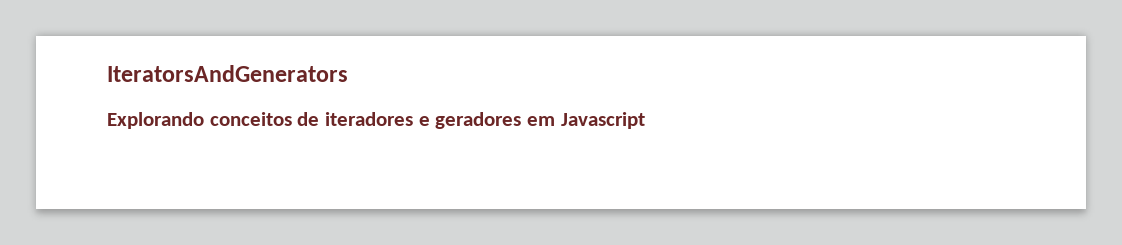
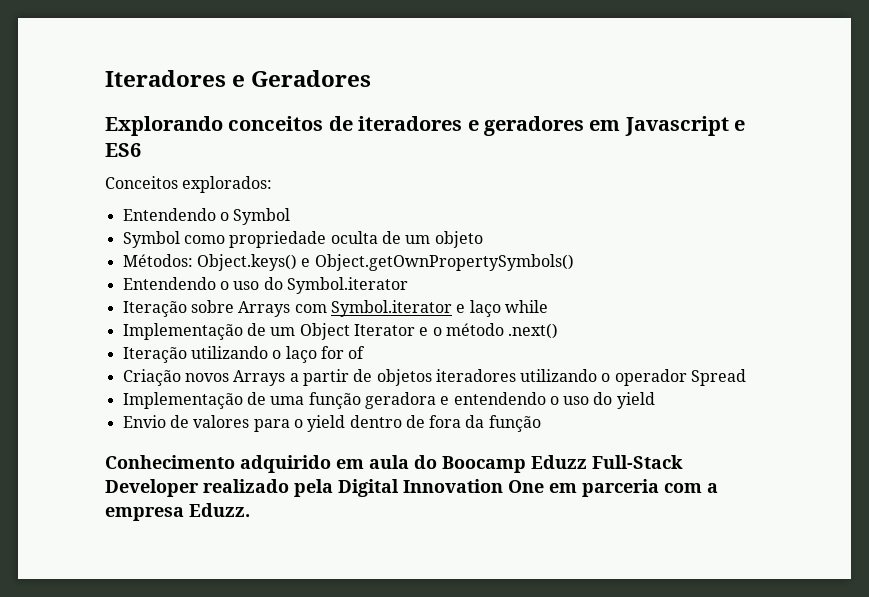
- IteratorsAndGenerators
+ Iteradores e Geradores
- Explorando conceitos de iteradores e geradores em Javascript
+ Explorando conceitos de iteradores e geradores em Javascript e ES6
+ Conceitos explorados:
+ Entendendo o Symbol
+ Symbol como propriedade oculta de um objeto
+ Métodos: Object.keys() e Object.getOwnPropertySymbols()
+ Entendendo o uso do Symbol.iterator
+ Iteração sobre Arrays com Symbol.iterator e laço while
+ Implementação de um Object Iterator e o método .next()
+ Iteração utilizando o laço for of
+ Criação novos Arrays a partir de objetos iteradores utilizando o operador Spread
+ Implementação de uma função geradora e entendendo o uso do yield
+ Envio de valores para o yield dentro de fora da função
+ Conhecimento adquirido em aula do Boocamp Eduzz Full-Stack Developer realizado pela Digital Innovation One em parceria com a empresa Eduzz.

